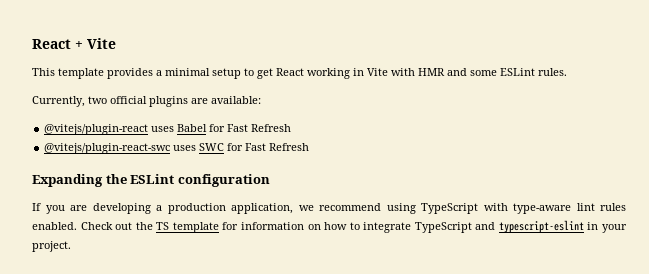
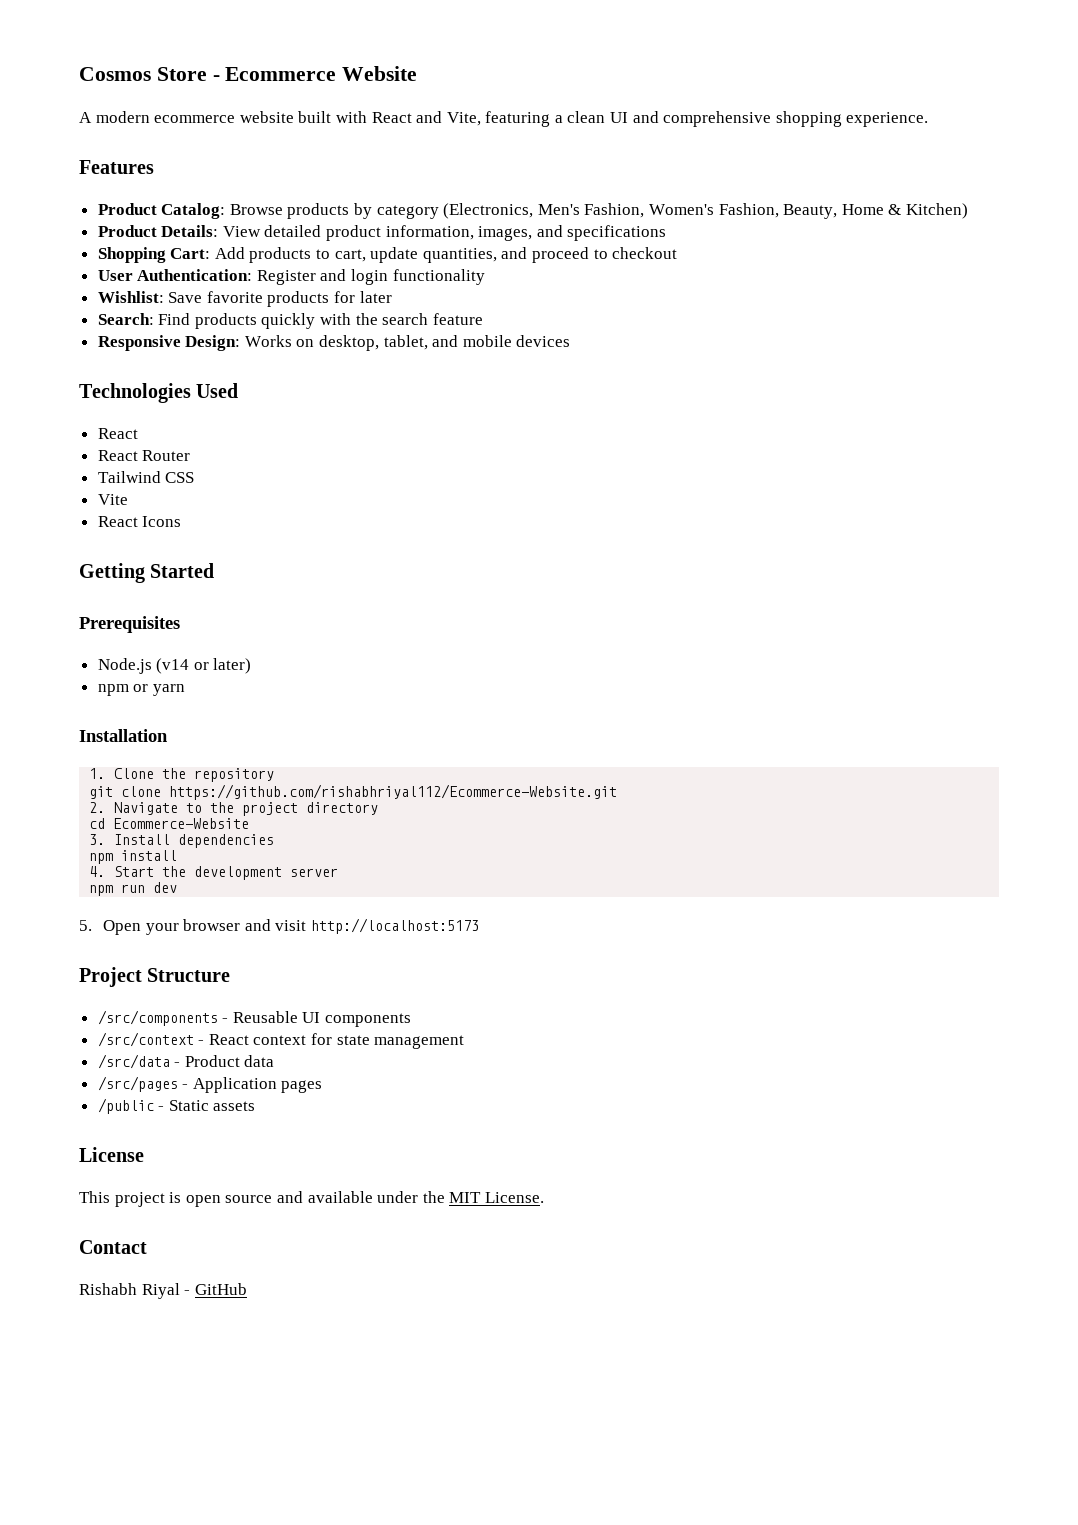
- React + Vite
- This template provides a minimal setup to get React working in Vite with HMR and some ESLint rules.
- Currently, two official plugins are available:
- @vitejs/plugin-react uses Babel for Fast Refresh
- @vitejs/plugin-react-swc uses SWC for Fast Refresh
- Expanding the ESLint configuration
- If you are developing a production application, we recommend using TypeScript with type-aware lint rules enabled. Check out the TS template for information on how to integrate TypeScript and typescript-eslint in your project.
+ Cosmos Store - Ecommerce Website
+ A modern ecommerce website built with React and Vite, featuring a clean UI and comprehensive shopping experience.
+ Features
+ Product Catalog: Browse products by category (Electronics, Men's Fashion, Women's Fashion, Beauty, Home & Kitchen)
+ Product Details: View detailed product information, images, and specifications
+ Shopping Cart: Add products to cart, update quantities, and proceed to checkout
+ User Authentication: Register and login functionality
+ Wishlist: Save favorite products for later
+ Search: Find products quickly with the search feature
+ Responsive Design: Works on desktop, tablet, and mobile devices
+ Technologies Used
+ React
+ React Router
+ Tailwind CSS
+ Vite
+ React Icons
+ Getting Started
+ Prerequisites
+ Node.js (v14 or later)
+ npm or yarn
+ Installation
+ 1. Clone the repository
+ git clone https://github.com/rishabhriyal112/Ecommerce-Website.git
+ 2. Navigate to the project directory
+ cd Ecommerce-Website
+ 3. Install dependencies
+ npm install
+ 4. Start the development server
+ npm run dev
+ 5. Open your browser and visit http://localhost:5173
+ Project Structure
+ /src/components - Reusable UI components
+ /src/context - React context for state management
+ /src/data - Product data
+ /src/pages - Application pages
+ /public - Static assets
+ License
+ This project is open source and available under the MIT License.
+ Contact
+ Rishabh Riyal - GitHub

